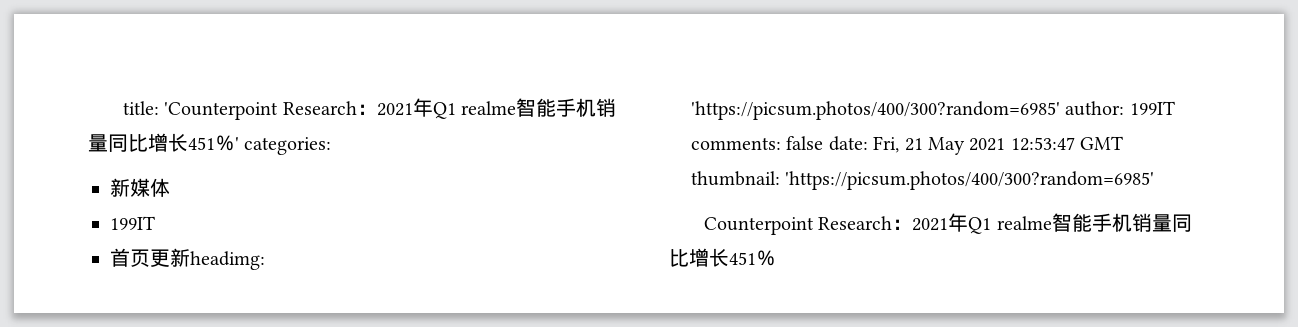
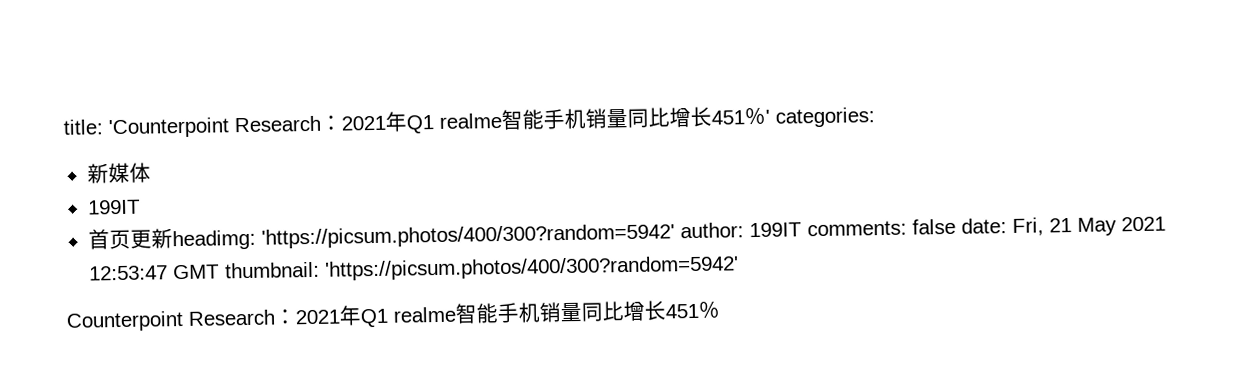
- 首页更新headimg: 'https://picsum.photos/400/300?random=6985' author: 199IT comments: false date: Fri, 21 May 2021 12:53:47 GMT thumbnail: 'https://picsum.photos/400/300?random=6985'
+ 首页更新headimg: 'https://picsum.photos/400/300?random=5942' author: 199IT comments: false date: Fri, 21 May 2021 12:53:47 GMT thumbnail: 'https://picsum.photos/400/300?random=5942'

